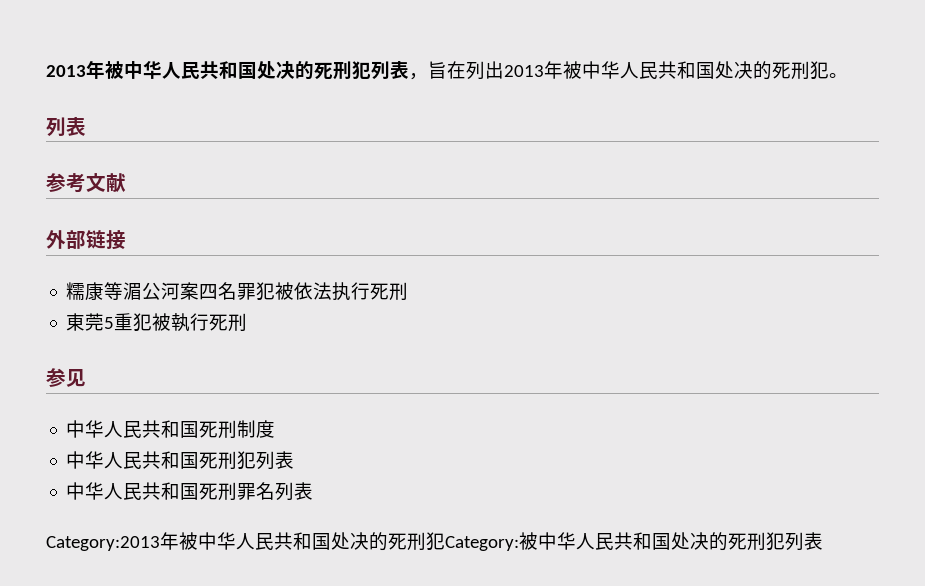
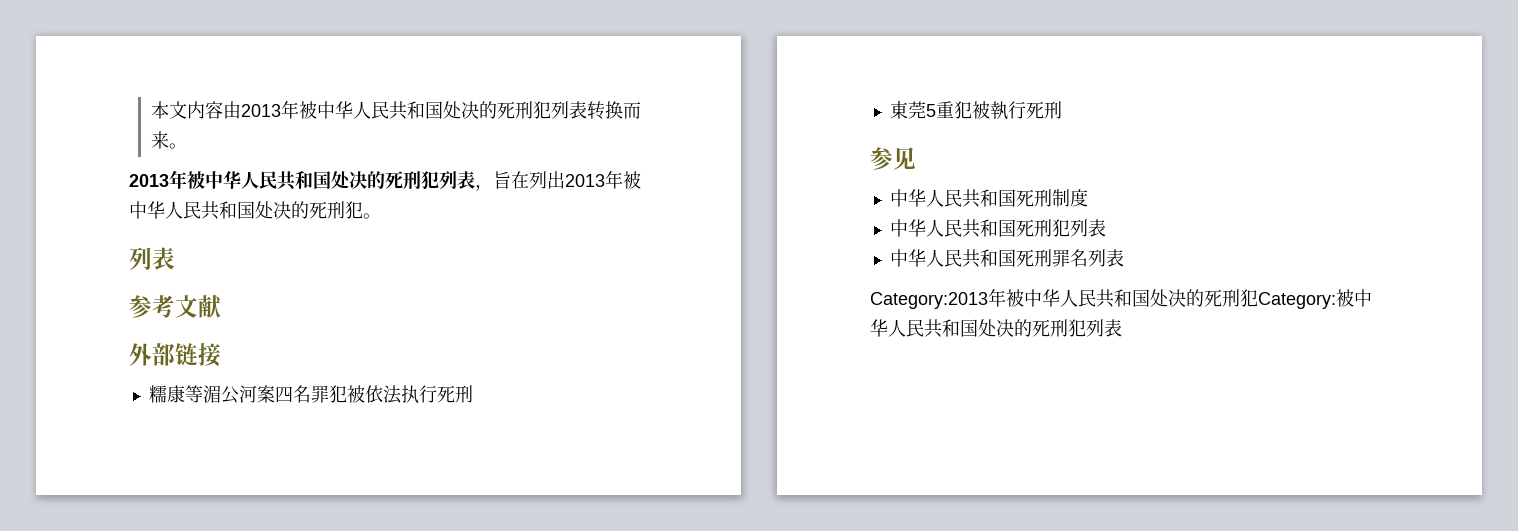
+ 本文内容由2013年被中华人民共和国处决的死刑犯列表转换而来。

